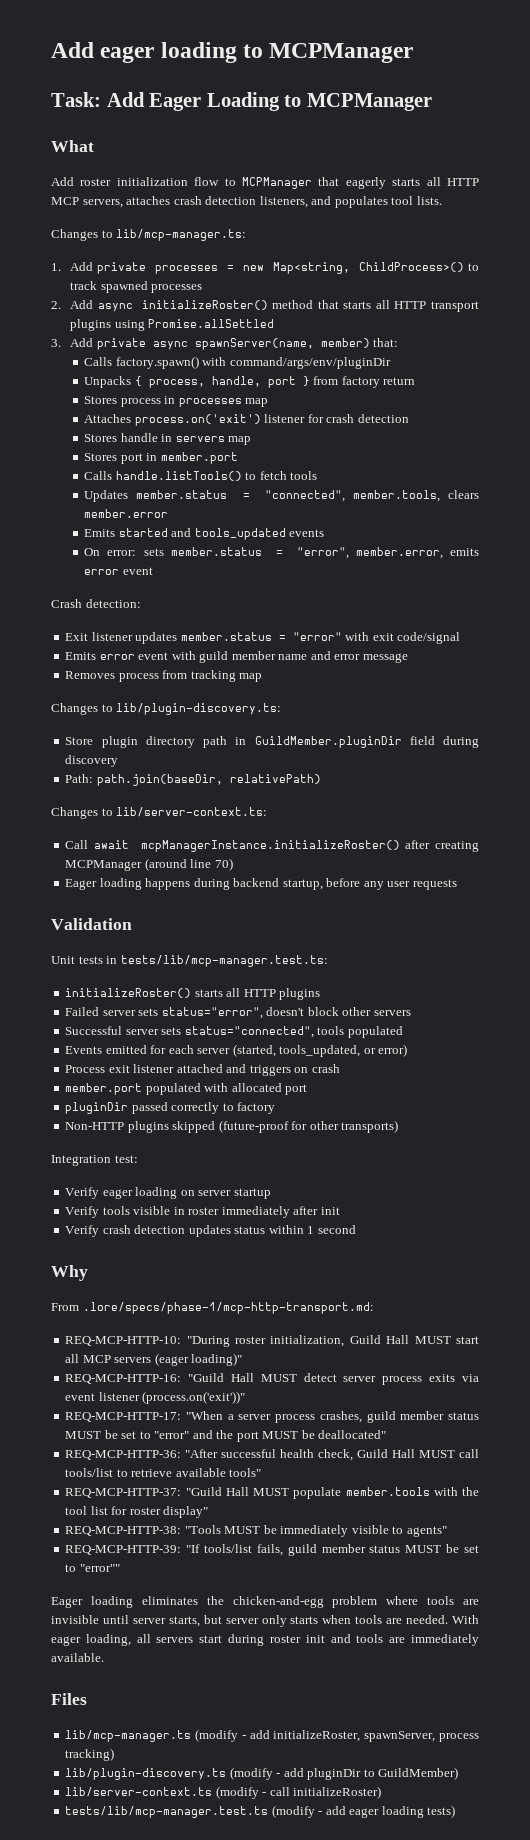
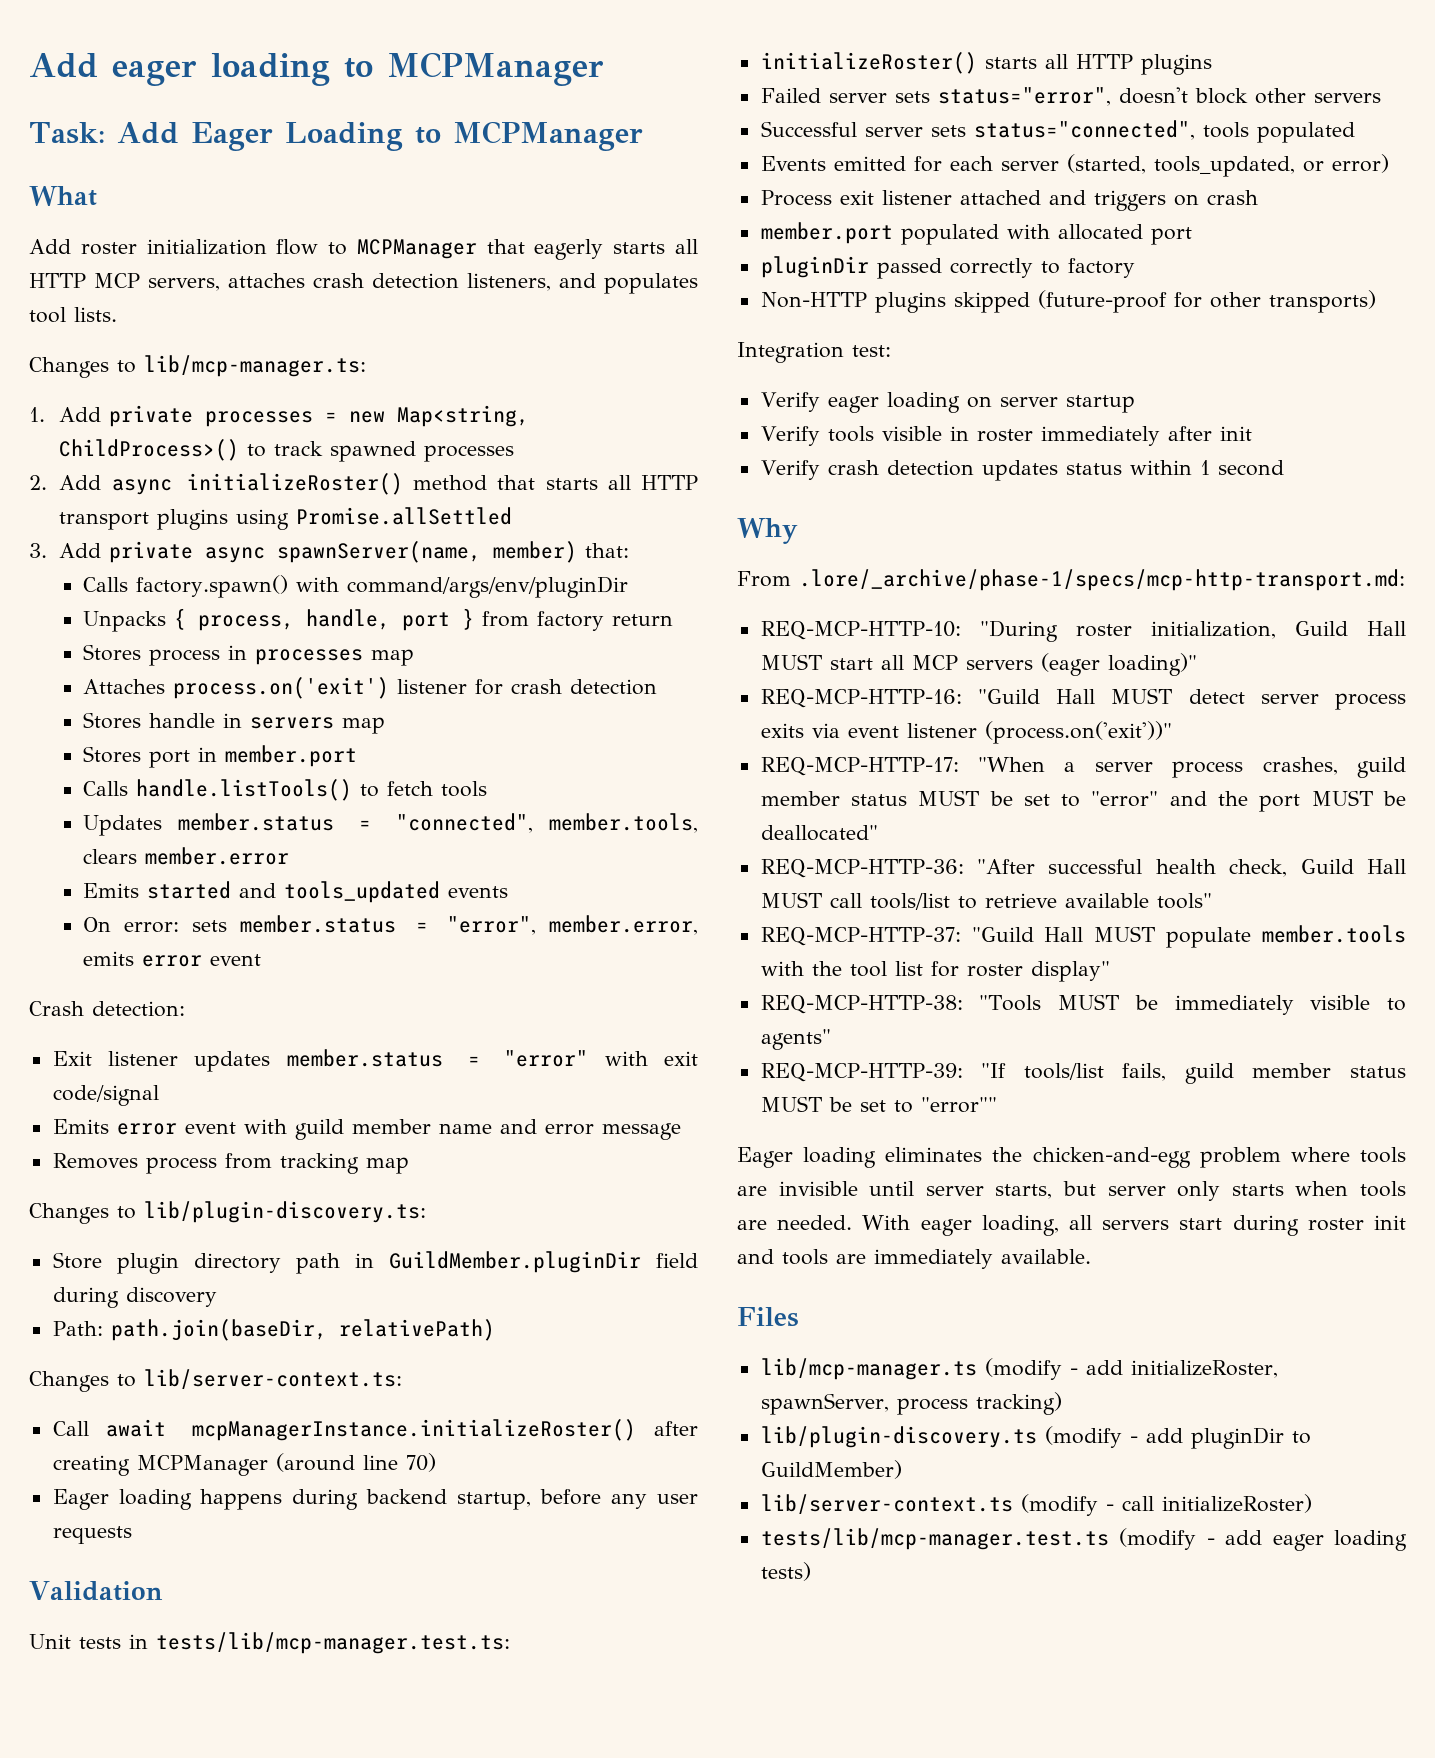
- From .lore/specs/phase-1/mcp-http-transport.md:
+ From .lore/_archive/phase-1/specs/mcp-http-transport.md:

